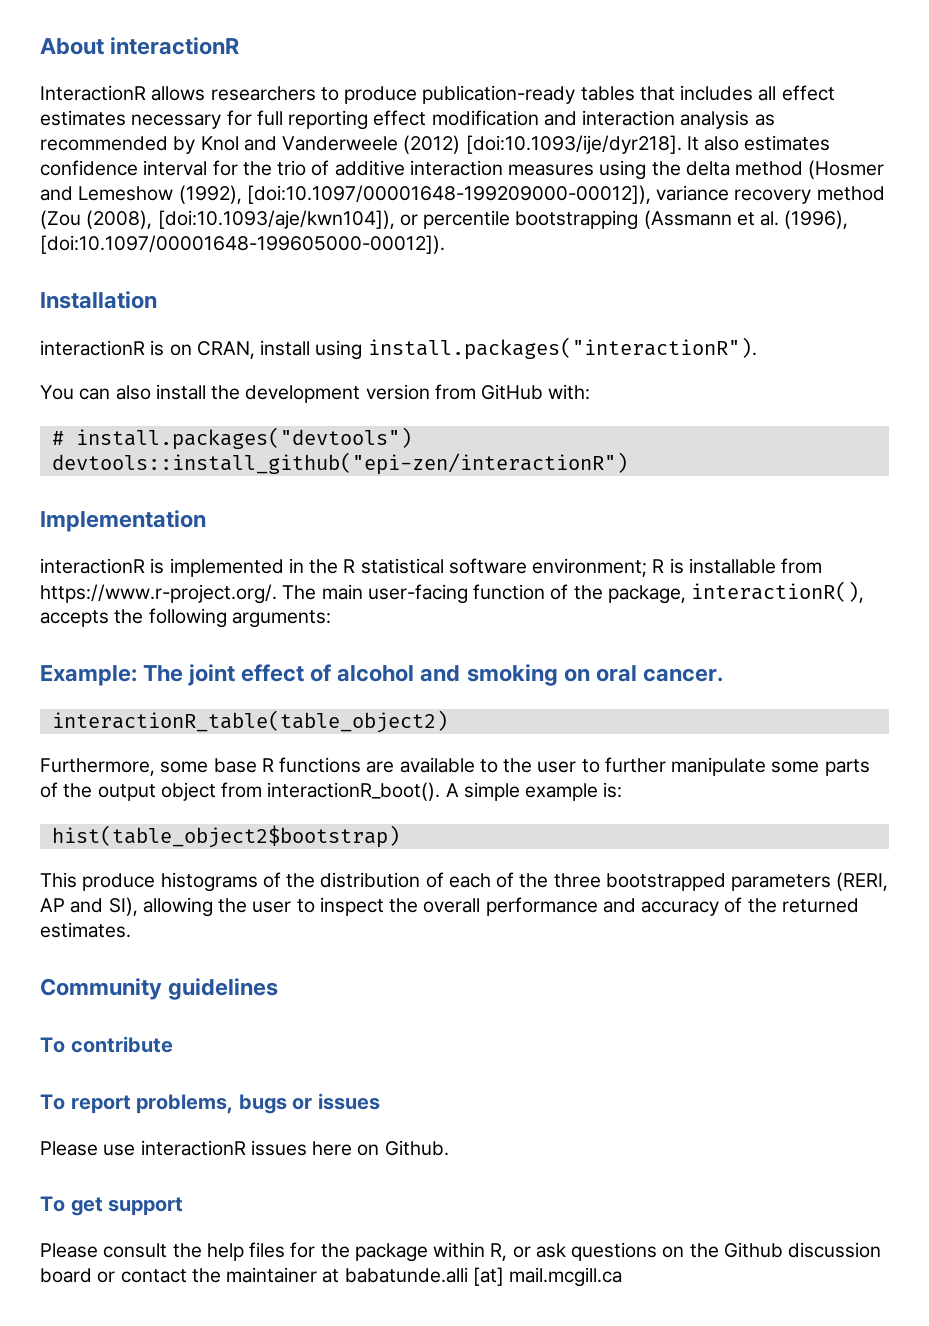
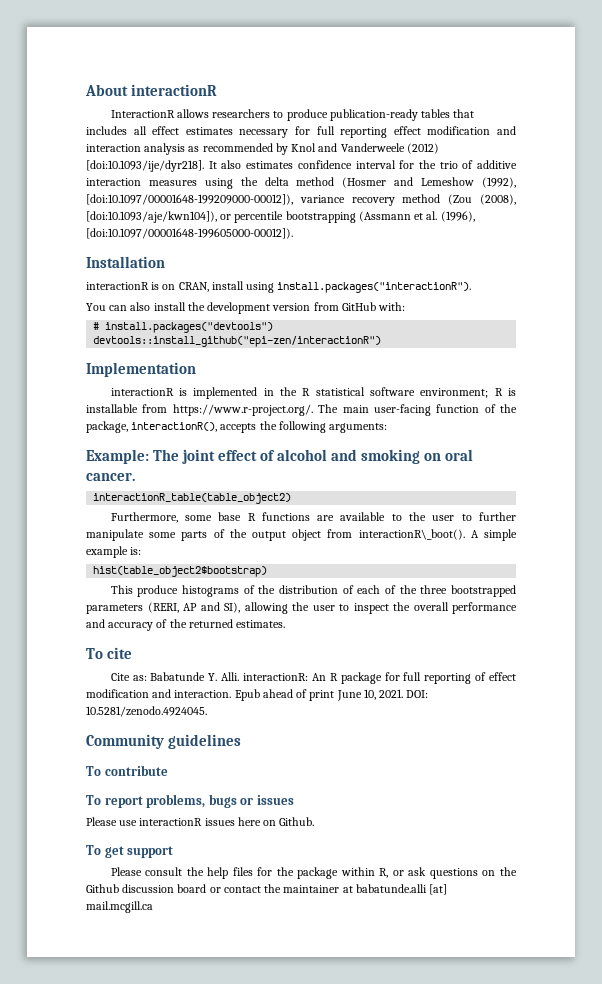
- Furthermore, some base R functions are available to the user to further manipulate some parts of the output object from interactionR_boot().
+ Furthermore, some base R functions are available to the user to further manipulate some parts of the output object from interactionR\_boot().
+ To cite
+ Cite as: Babatunde Y. Alli. interactionR: An R package for full reporting of effect modification and interaction. Epub ahead of print June 10, 2021. DOI: 10.5281/zenodo.4924045.

